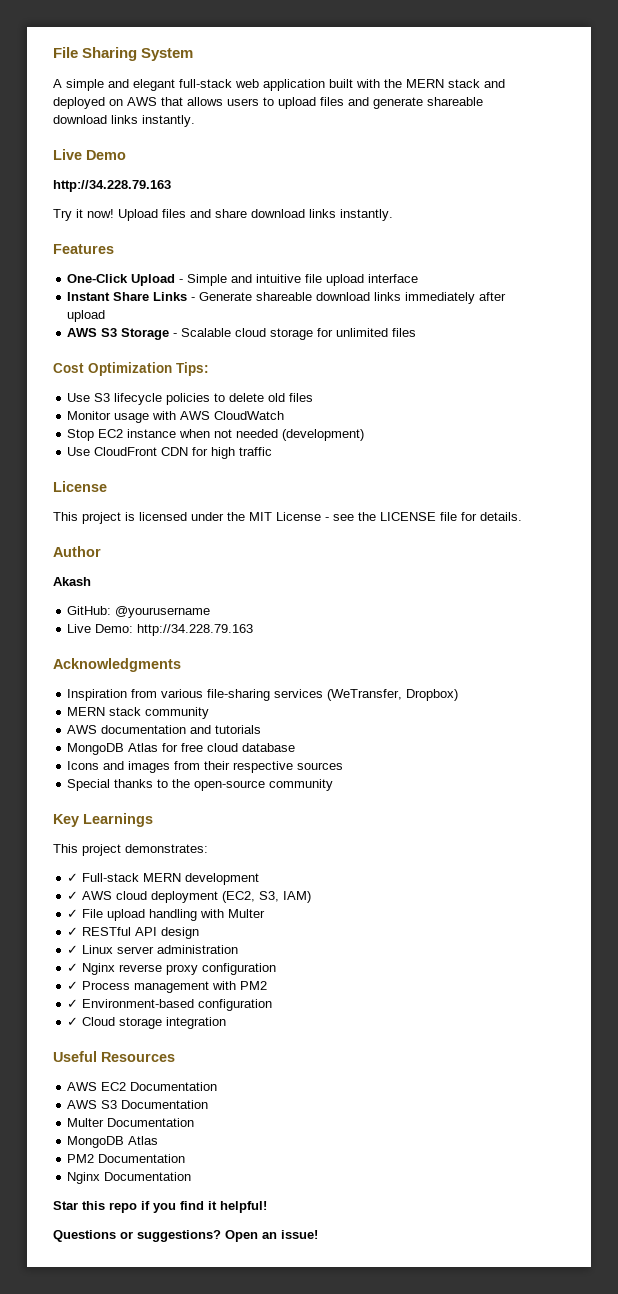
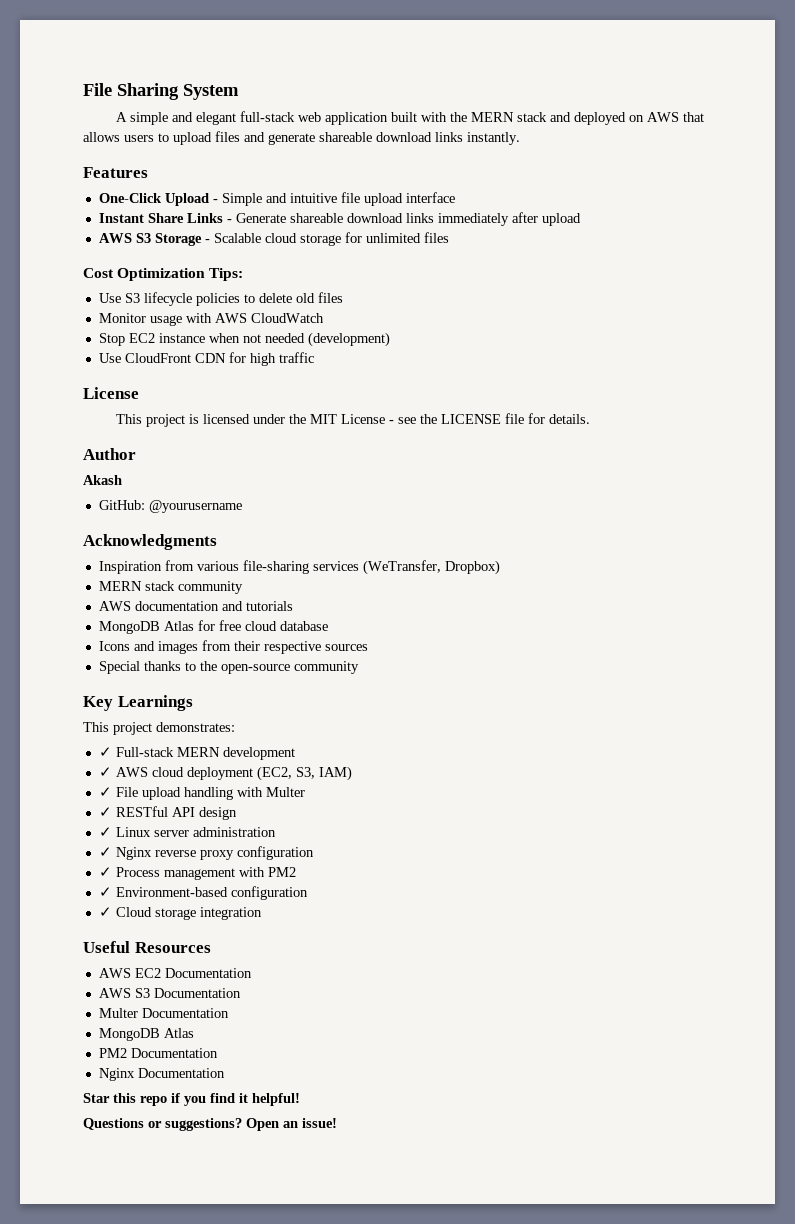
- Live Demo
- http://34.228.79.163
- Try it now! Upload files and share download links instantly.
- Live Demo: http://34.228.79.163

